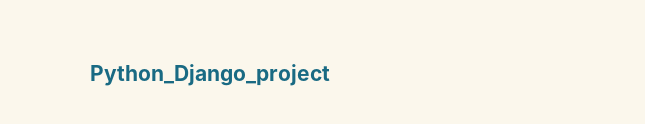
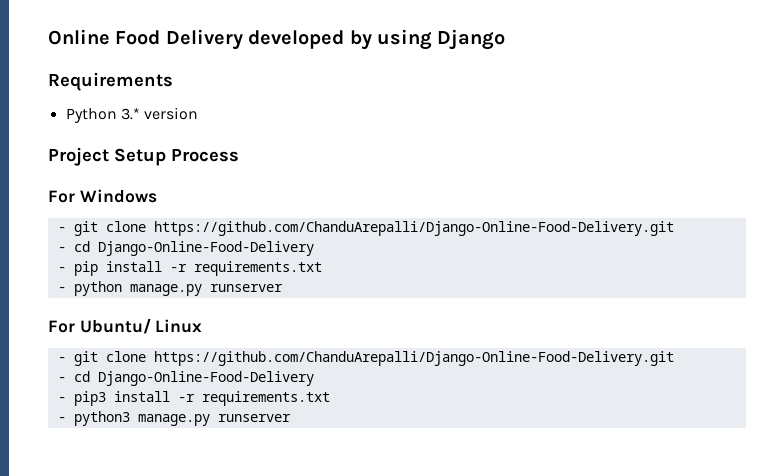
- Python_Django_project
+ Online Food Delivery developed by using Django
+ Requirements
+ Python 3.* version
+ Project Setup Process
+ For Windows
+ - git clone https://github.com/ChanduArepalli/Django-Online-Food-Delivery.git
+ - cd Django-Online-Food-Delivery
+ - pip install -r requirements.txt
+ - python manage.py runserver
+ For Ubuntu/ Linux
+ - git clone https://github.com/ChanduArepalli/Django-Online-Food-Delivery.git
+ - cd Django-Online-Food-Delivery
+ - pip3 install -r requirements.txt
+ - python3 manage.py runserver

